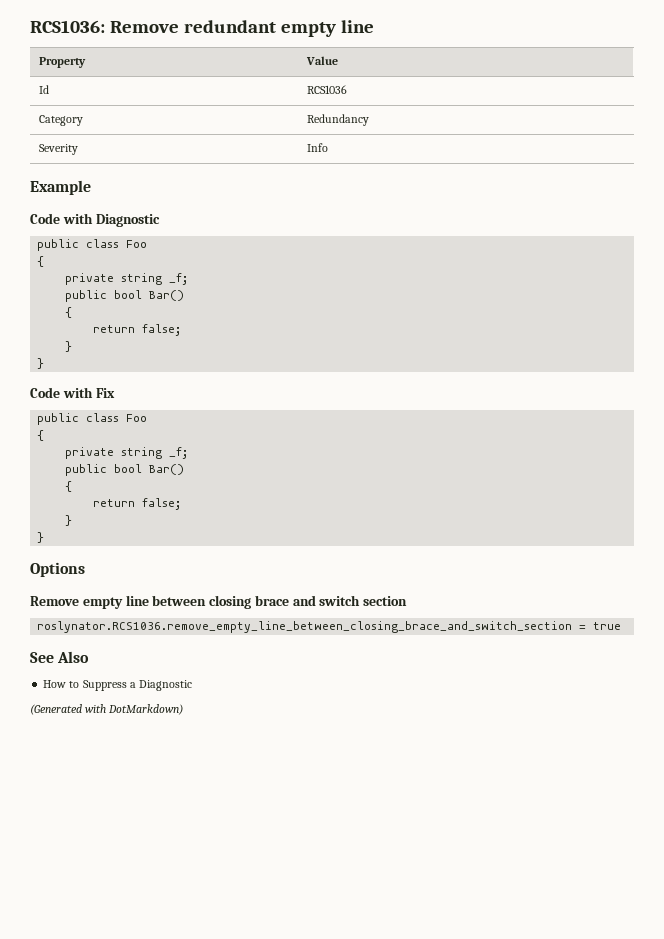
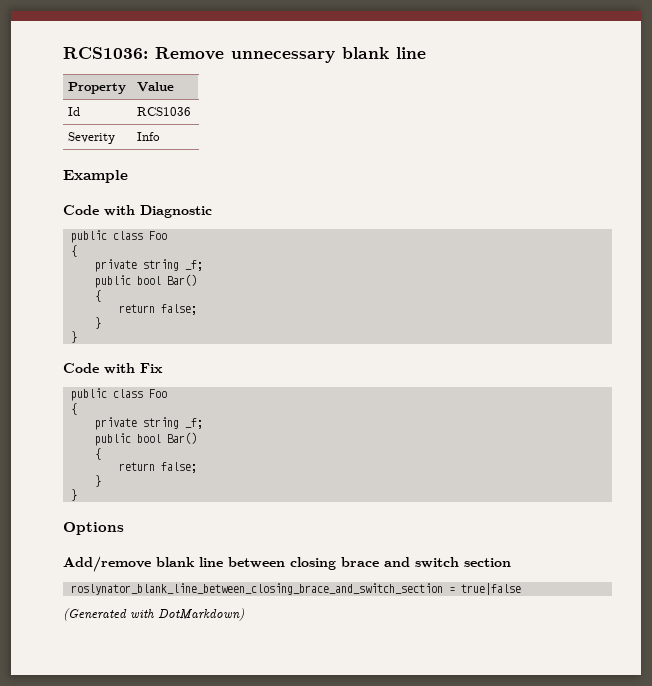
- RCS1036: Remove redundant empty line
+ RCS1036: Remove unnecessary blank line
- Category | Redundancy
- Remove empty line between closing brace and switch section
+ Add/remove blank line between closing brace and switch section
- roslynator.RCS1036.remove_empty_line_between_closing_brace_and_switch_section = true
- See Also
- How to Suppress a Diagnostic
+ roslynator_blank_line_between_closing_brace_and_switch_section = true|false

